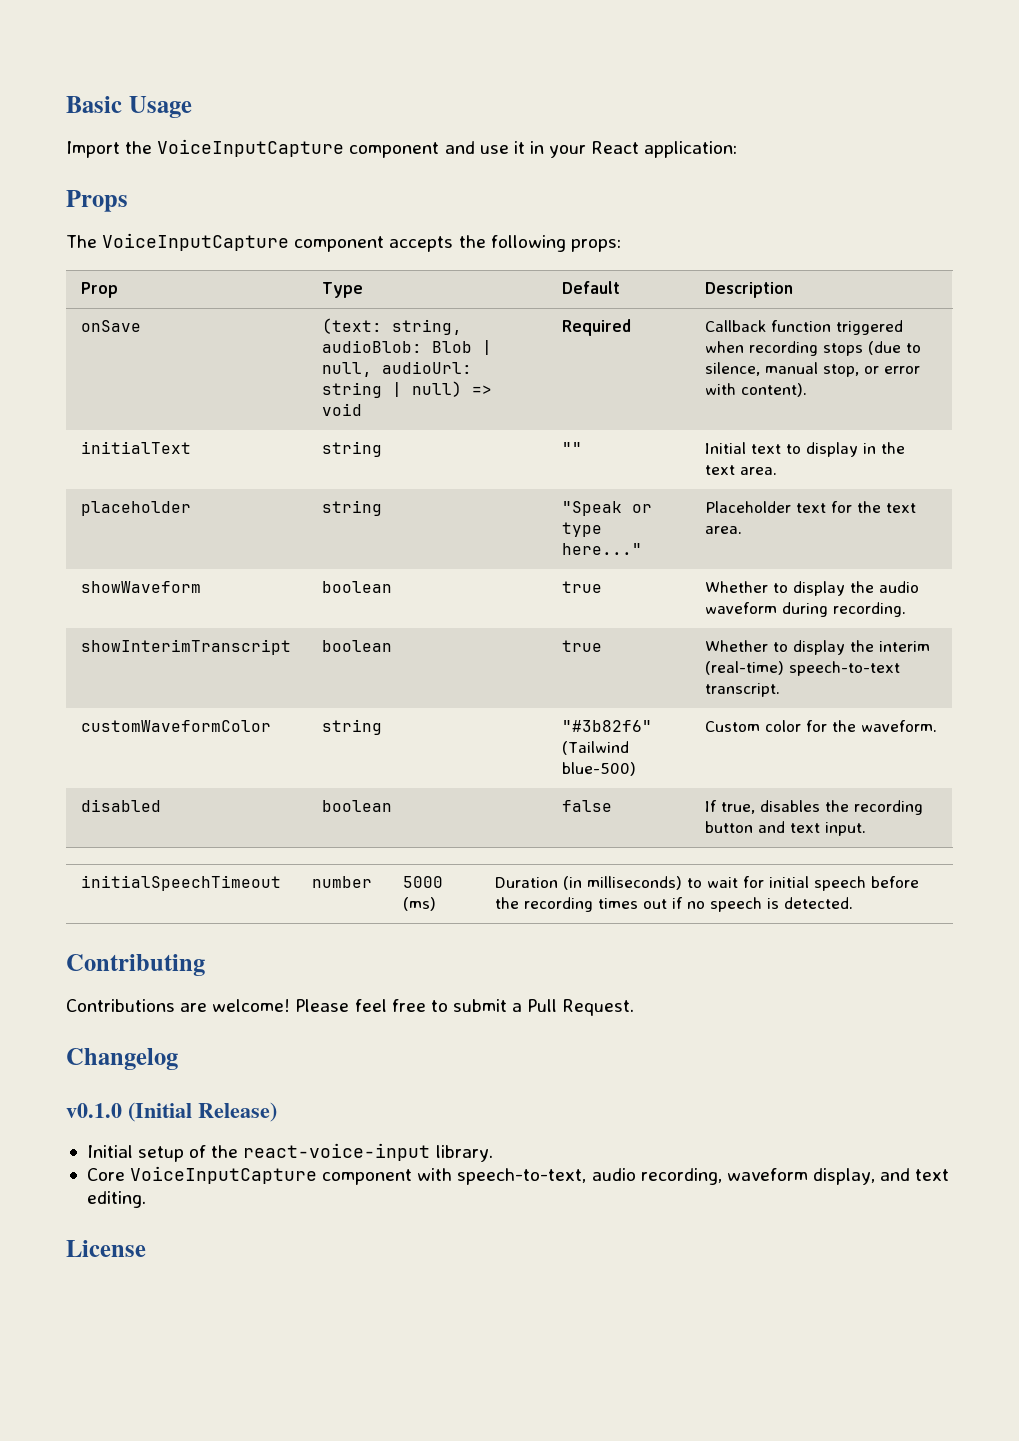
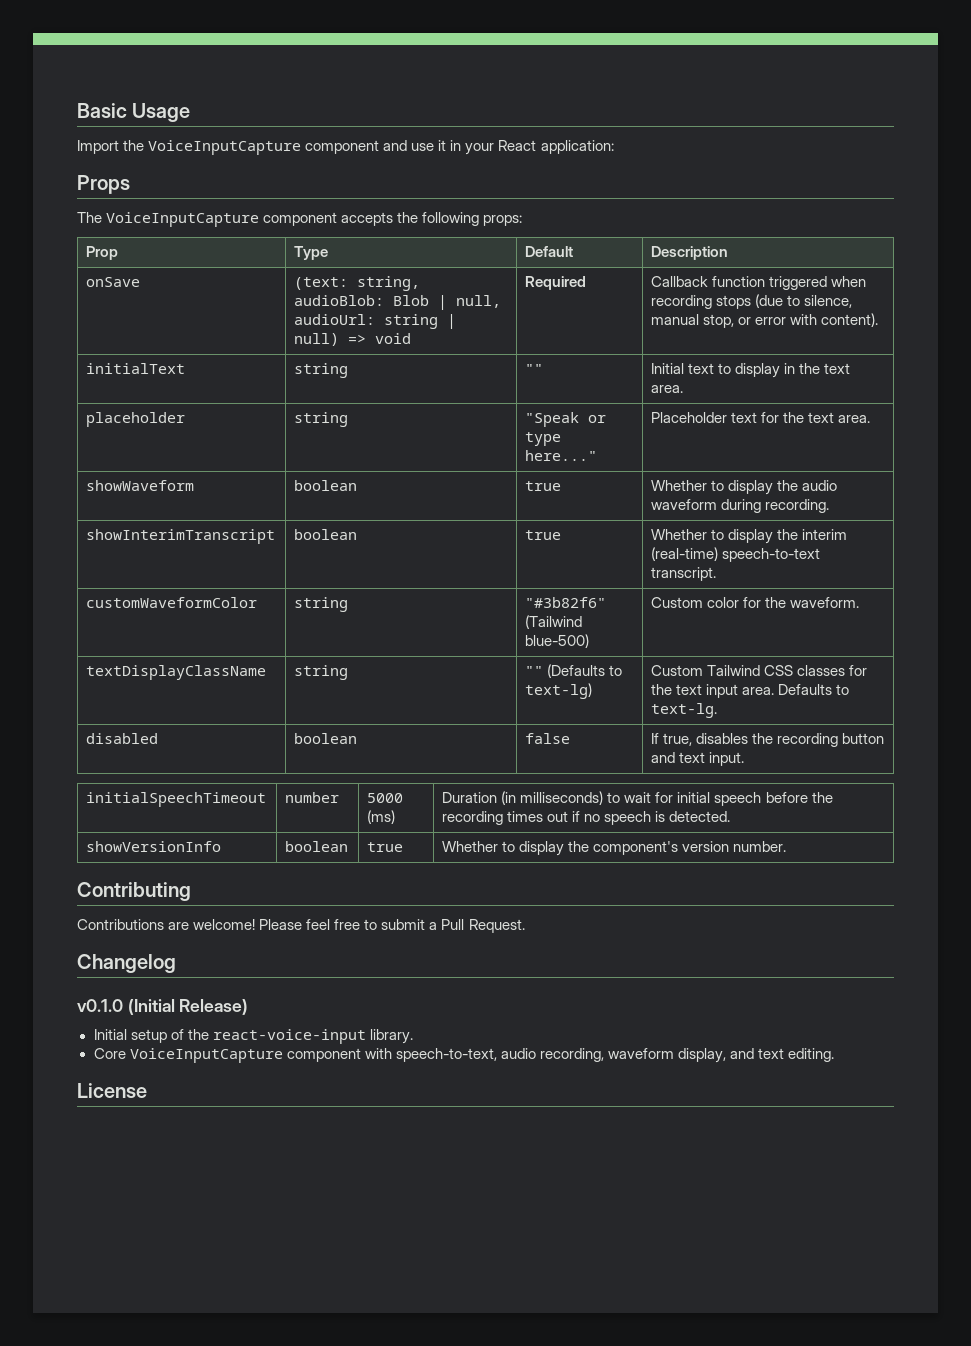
+ textDisplayClassName | string | "" (Defaults to text-lg) | Custom Tailwind CSS classes for the text input area. Defaults to text-lg.
+ showVersionInfo | boolean | true | Whether to display the component's version number.

